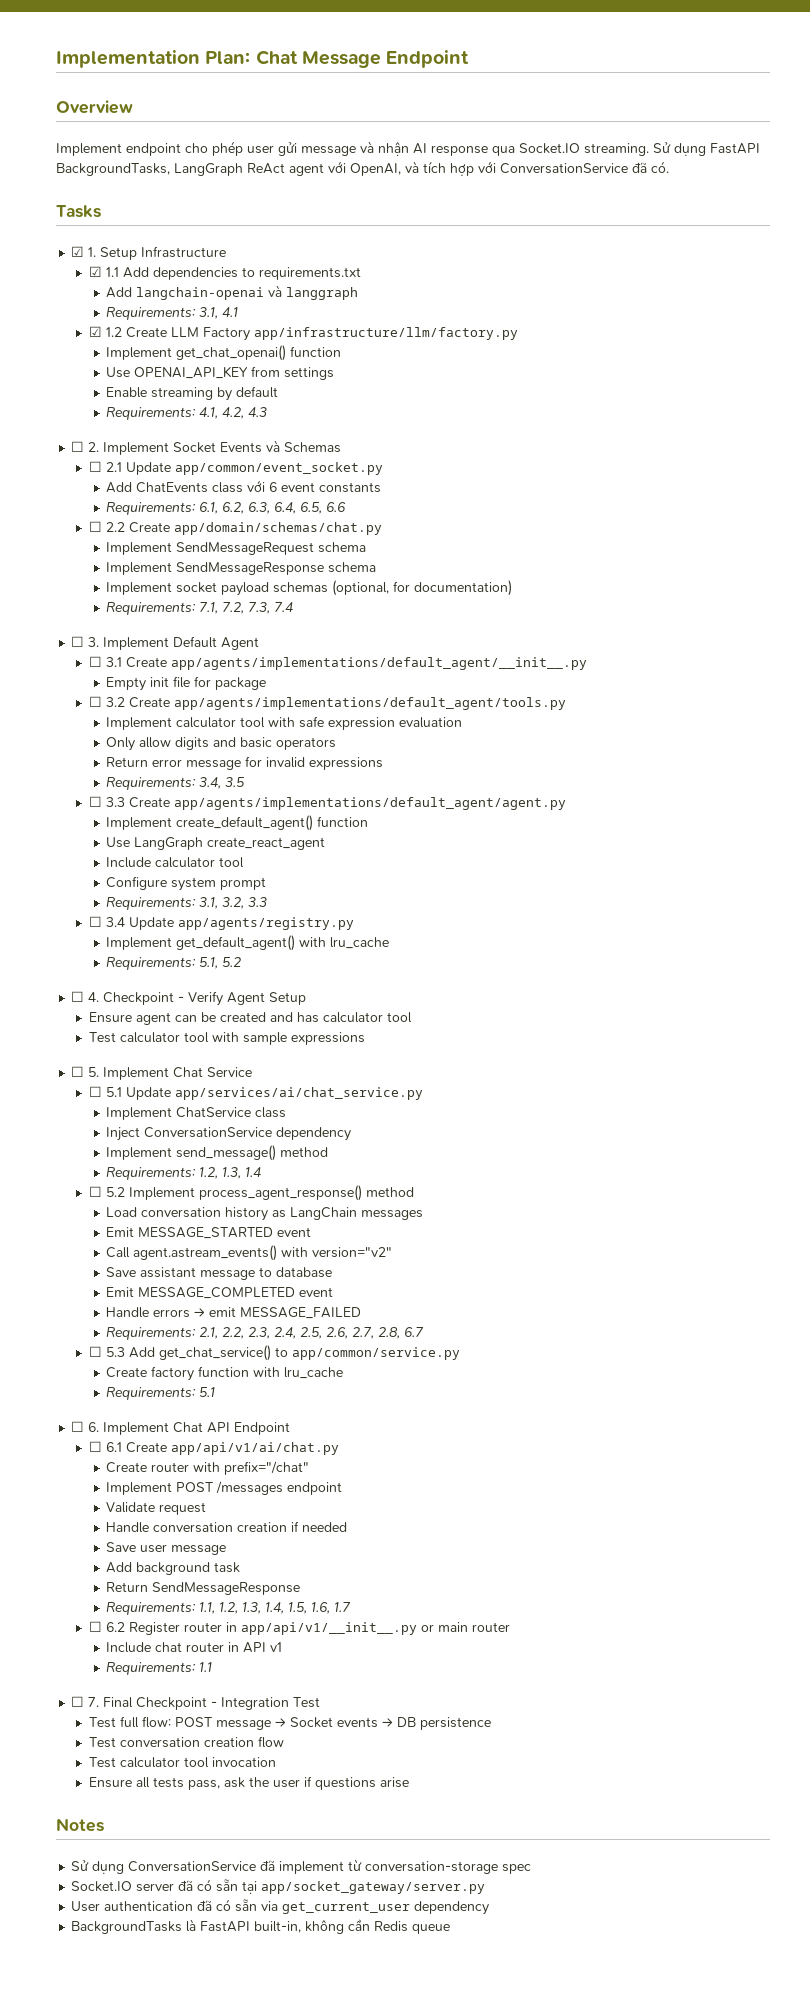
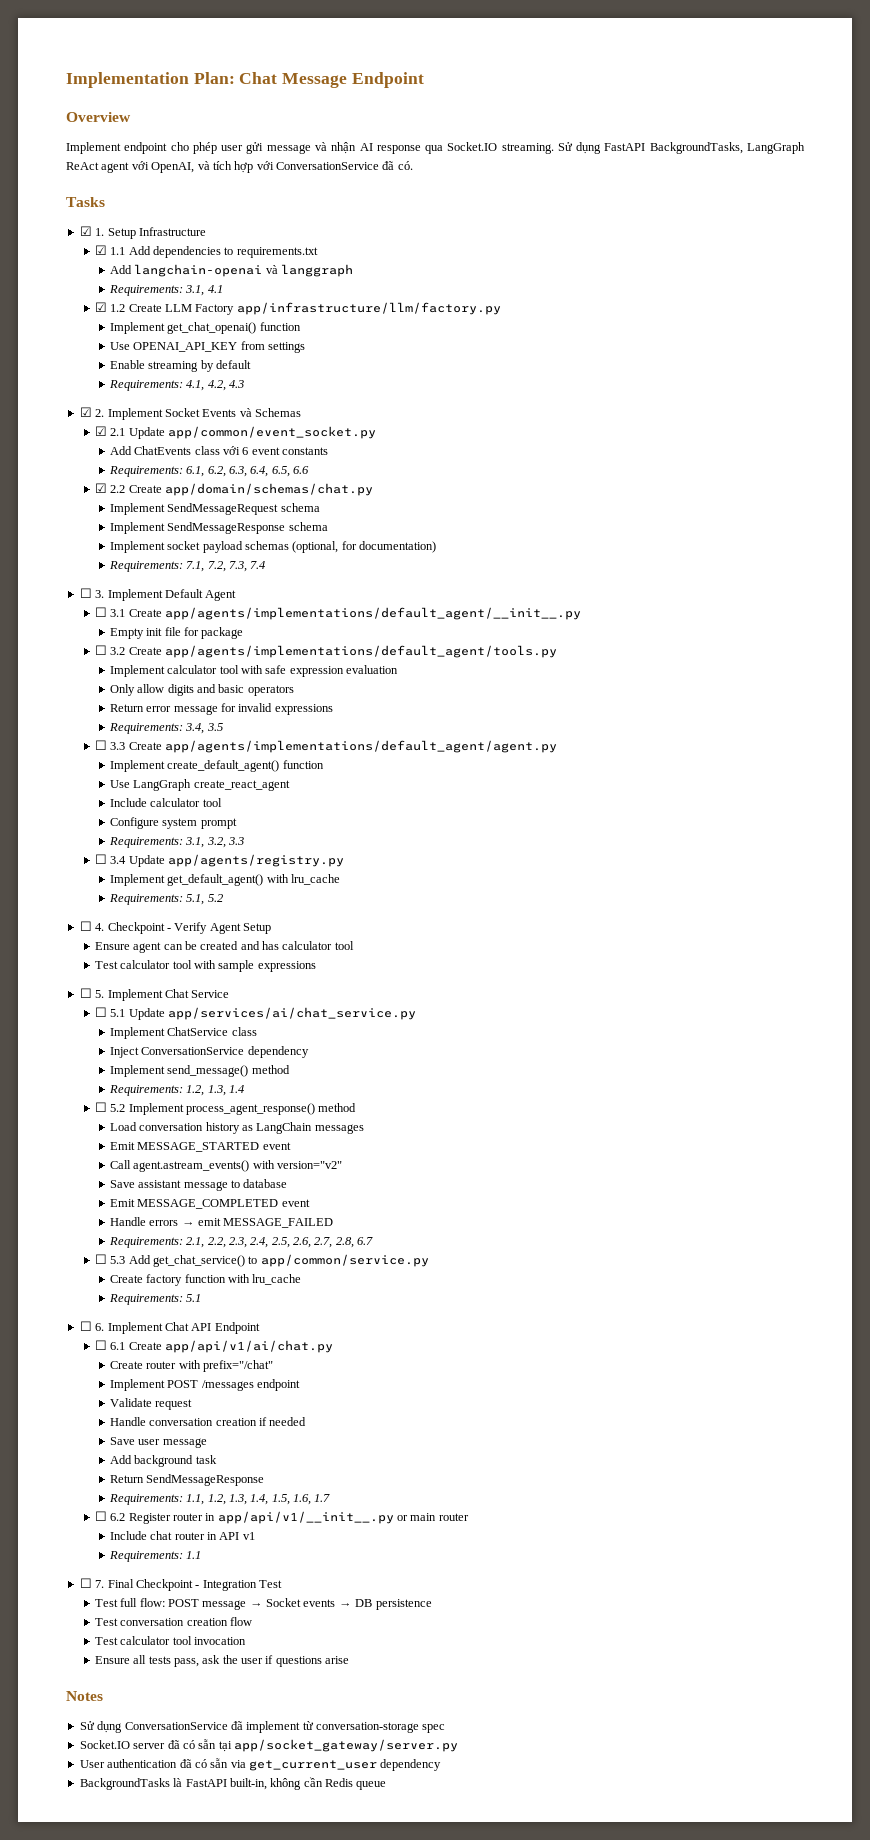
- ☐ 2. Implement Socket Events và Schemas
+ ☑ 2. Implement Socket Events và Schemas
- ☐ 2.1 Update app/common/event_socket.py
+ ☑ 2.1 Update app/common/event_socket.py
- ☐ 2.2 Create app/domain/schemas/chat.py
+ ☑ 2.2 Create app/domain/schemas/chat.py

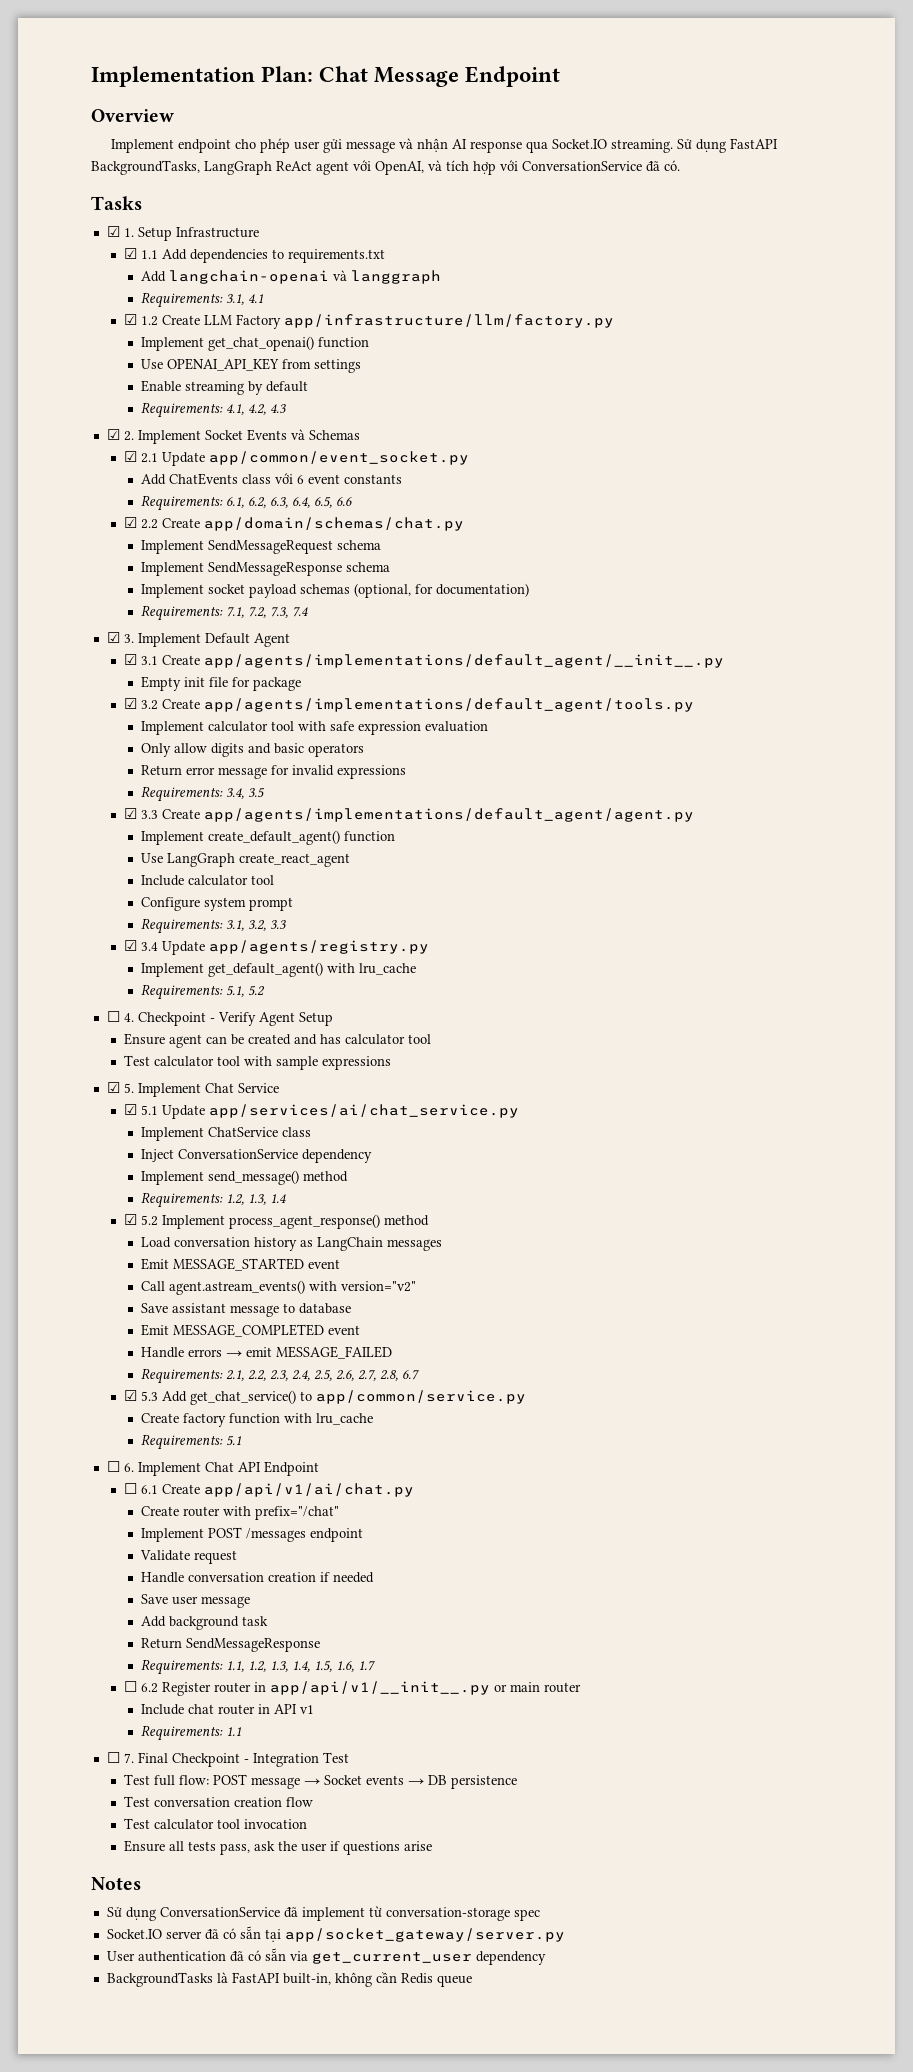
- ☐ 3. Implement Default Agent
+ ☑ 3. Implement Default Agent
- ☐ 3.1 Create app/agents/implementations/default_agent/__init__.py
+ ☑ 3.1 Create app/agents/implementations/default_agent/__init__.py
- ☐ 3.2 Create app/agents/implementations/default_agent/tools.py
+ ☑ 3.2 Create app/agents/implementations/default_agent/tools.py
- ☐ 3.3 Create app/agents/implementations/default_agent/agent.py
+ ☑ 3.3 Create app/agents/implementations/default_agent/agent.py
- ☐ 3.4 Update app/agents/registry.py
+ ☑ 3.4 Update app/agents/registry.py
- ☐ 5. Implement Chat Service
+ ☑ 5. Implement Chat Service
- ☐ 5.1 Update app/services/ai/chat_service.py
+ ☑ 5.1 Update app/services/ai/chat_service.py
- ☐ 5.2 Implement process_agent_response() method
+ ☑ 5.2 Implement process_agent_response() method
- ☐ 5.3 Add get_chat_service() to app/common/service.py
+ ☑ 5.3 Add get_chat_service() to app/common/service.py

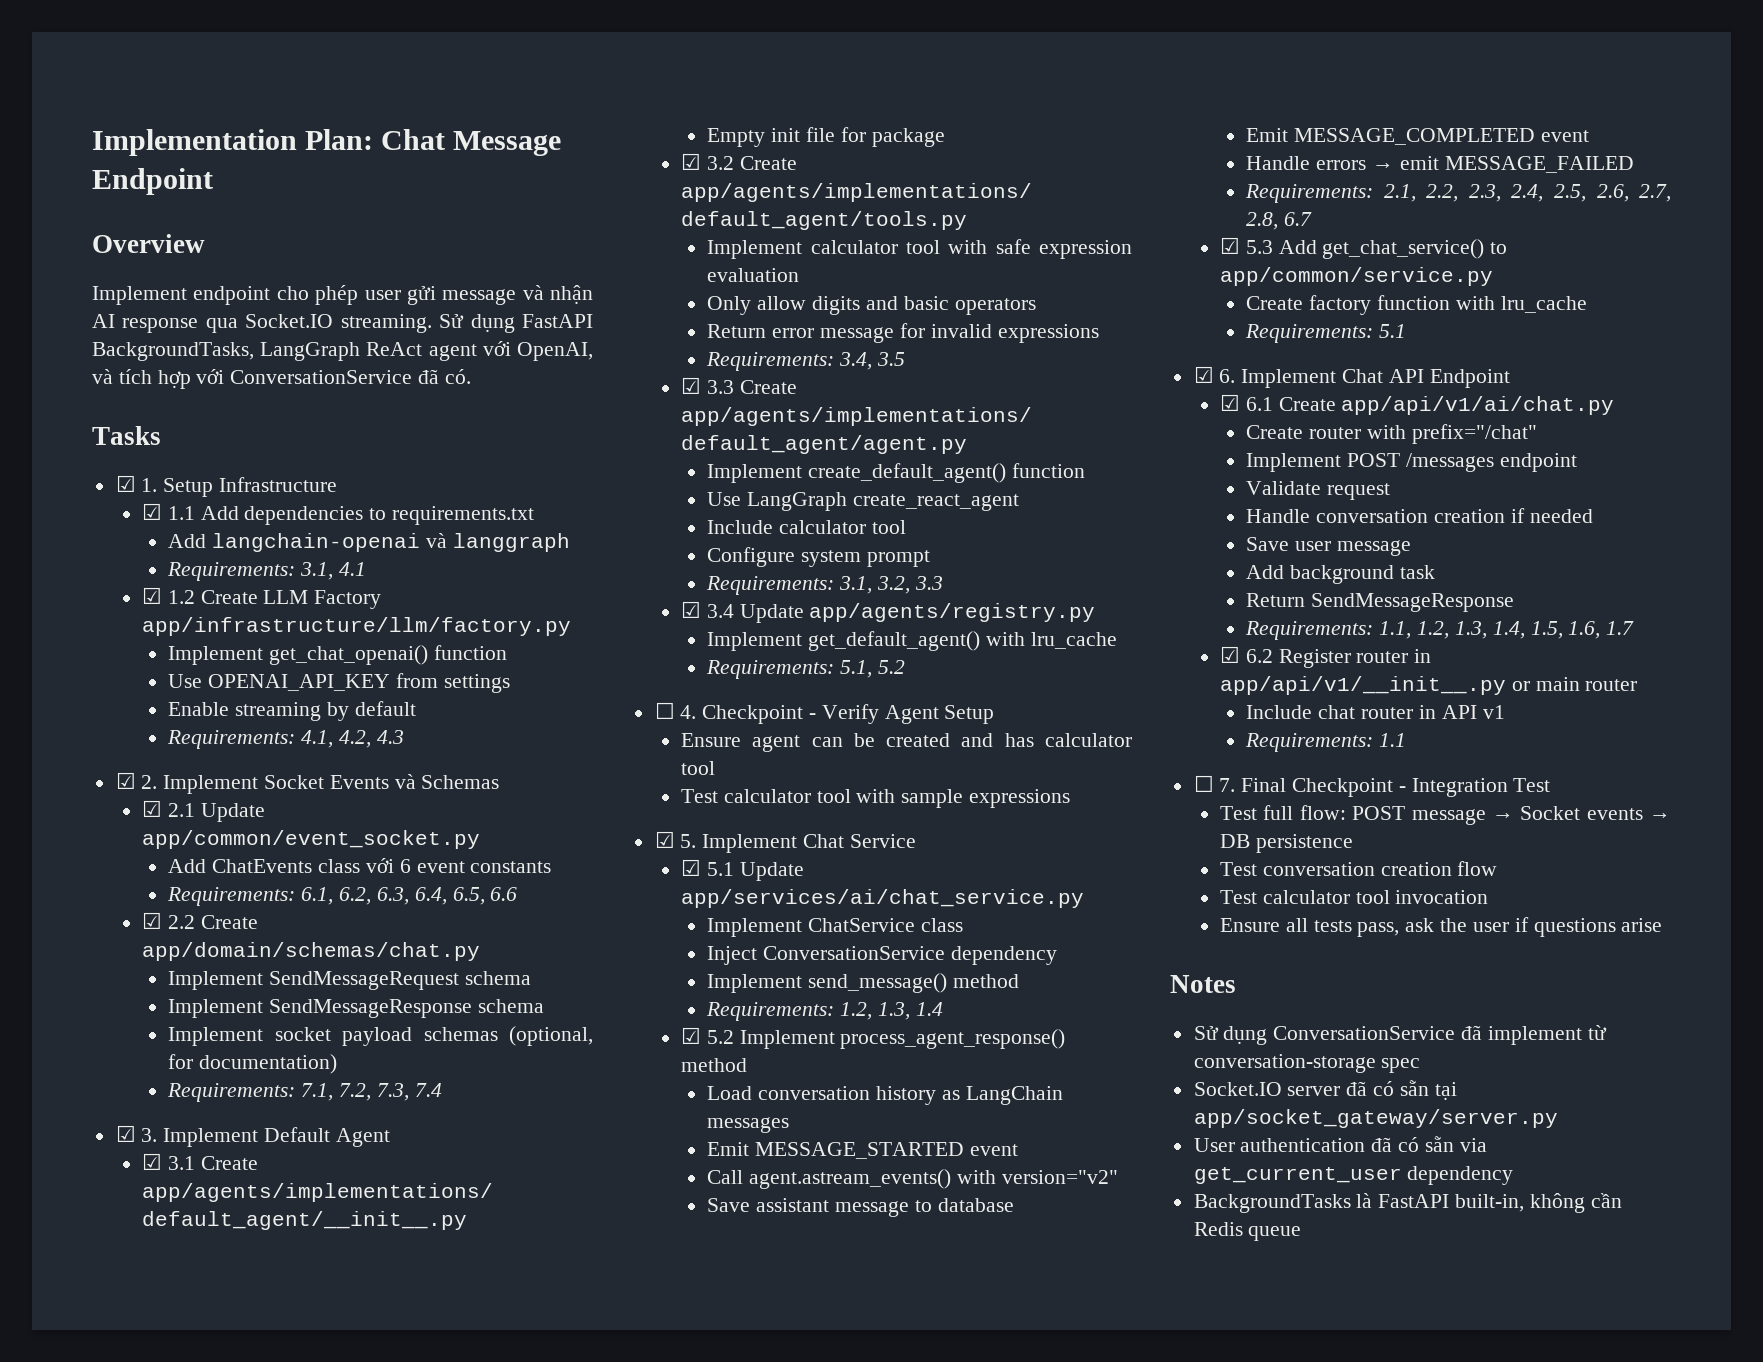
- ☐ 6. Implement Chat API Endpoint
+ ☑ 6. Implement Chat API Endpoint
- ☐ 6.1 Create app/api/v1/ai/chat.py
+ ☑ 6.1 Create app/api/v1/ai/chat.py
- ☐ 6.2 Register router in app/api/v1/__init__.py or main router
+ ☑ 6.2 Register router in app/api/v1/__init__.py or main router

